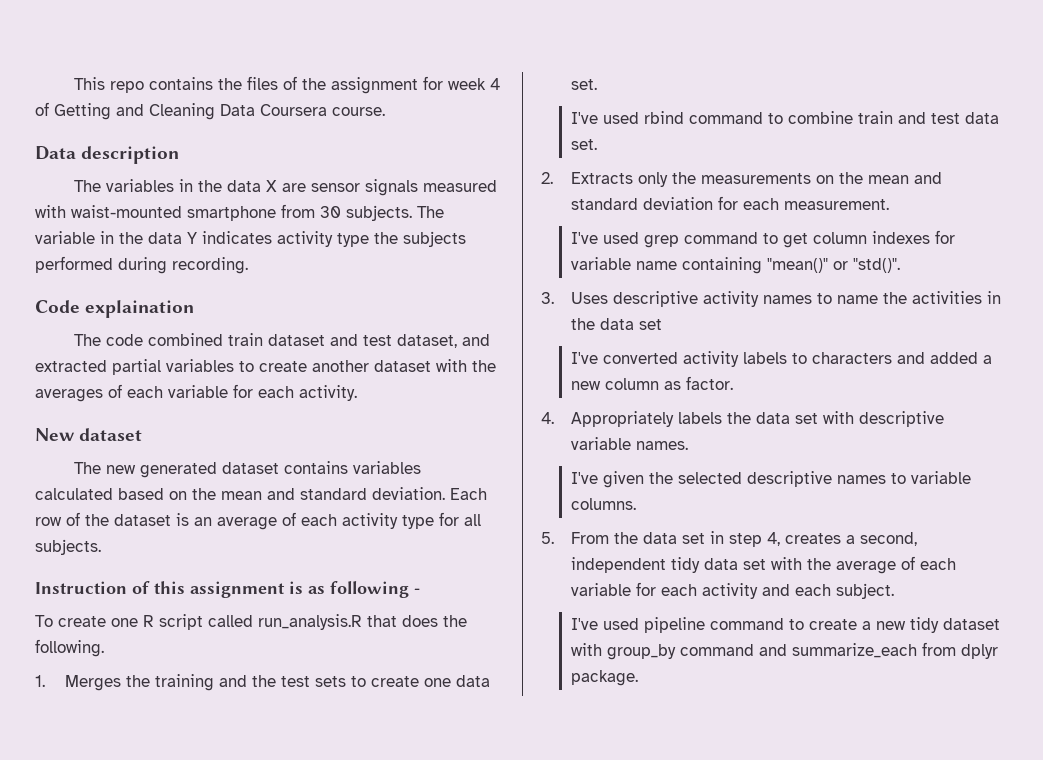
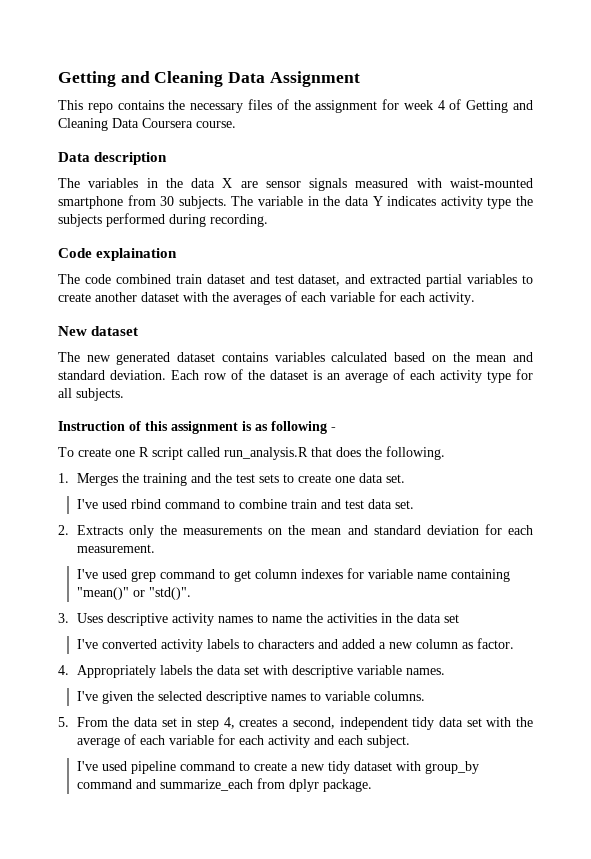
+ Getting and Cleaning Data Assignment
- This repo contains the files of the assignment for week 4 of Getting and Cleaning Data Coursera course.
+ This repo contains the necessary files of the assignment for week 4 of Getting and Cleaning Data Coursera course.

